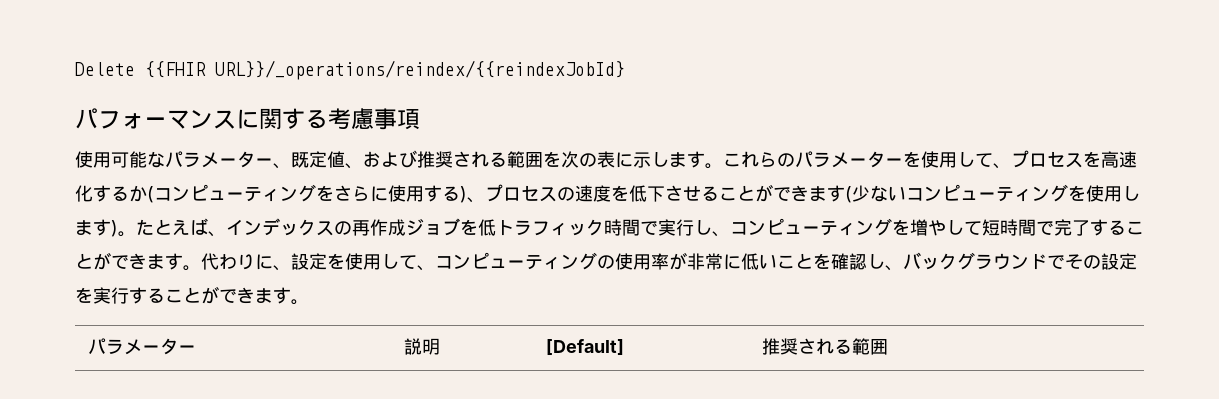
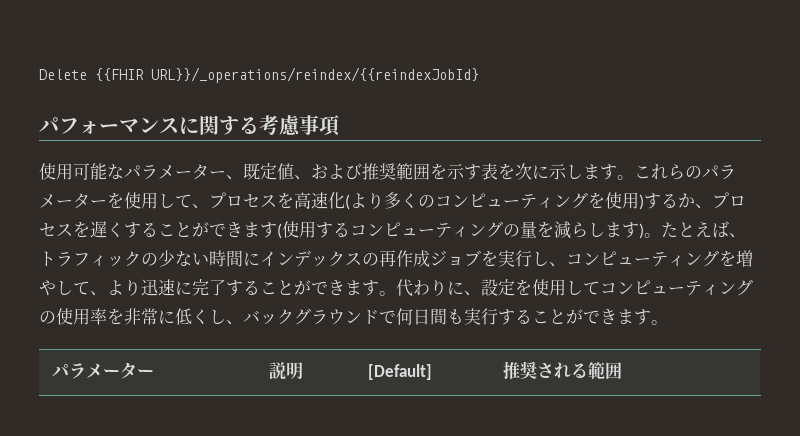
- 使用可能なパラメーター、既定値、および推奨される範囲を次の表に示します。
+ 使用可能なパラメーター、既定値、および推奨範囲を示す表を次に示します。
- これらのパラメーターを使用して、プロセスを高速化するか(コンピューティングをさらに使用する)、プロセスの速度を低下させることができます(少ないコンピューティングを使用します)。
+ これらのパラメーターを使用して、プロセスを高速化(より多くのコンピューティングを使用)するか、プロセスを遅くすることができます(使用するコンピューティングの量を減らします)。
- たとえば、インデックスの再作成ジョブを低トラフィック時間で実行し、コンピューティングを増やして短時間で完了することができます。
+ たとえば、トラフィックの少ない時間にインデックスの再作成ジョブを実行し、コンピューティングを増やして、より迅速に完了することができます。
- 代わりに、設定を使用して、コンピューティングの使用率が非常に低いことを確認し、バックグラウンドでその設定を実行することができます。
+ 代わりに、設定を使用してコンピューティングの使用率を非常に低くし、バックグラウンドで何日間も実行することができます。

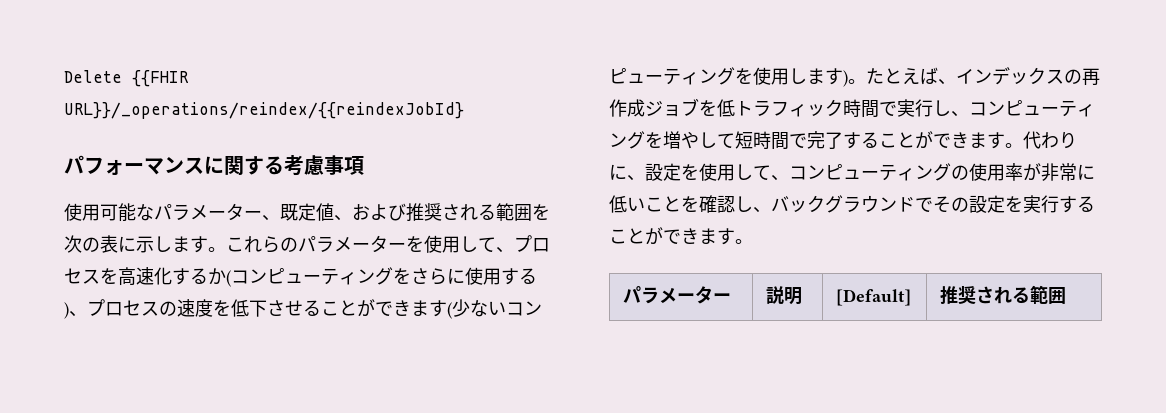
- 使用可能なパラメーター、既定値、および推奨範囲を示す表を次に示します。
+ 使用可能なパラメーター、既定値、および推奨される範囲を次の表に示します。
- これらのパラメーターを使用して、プロセスを高速化(より多くのコンピューティングを使用)するか、プロセスを遅くすることができます(使用するコンピューティングの量を減らします)。
+ これらのパラメーターを使用して、プロセスを高速化するか(コンピューティングをさらに使用する)、プロセスの速度を低下させることができます(少ないコンピューティングを使用します)。
- たとえば、トラフィックの少ない時間にインデックスの再作成ジョブを実行し、コンピューティングを増やして、より迅速に完了することができます。
+ たとえば、インデックスの再作成ジョブを低トラフィック時間で実行し、コンピューティングを増やして短時間で完了することができます。
- 代わりに、設定を使用してコンピューティングの使用率を非常に低くし、バックグラウンドで何日間も実行することができます。
+ 代わりに、設定を使用して、コンピューティングの使用率が非常に低いことを確認し、バックグラウンドでその設定を実行することができます。

